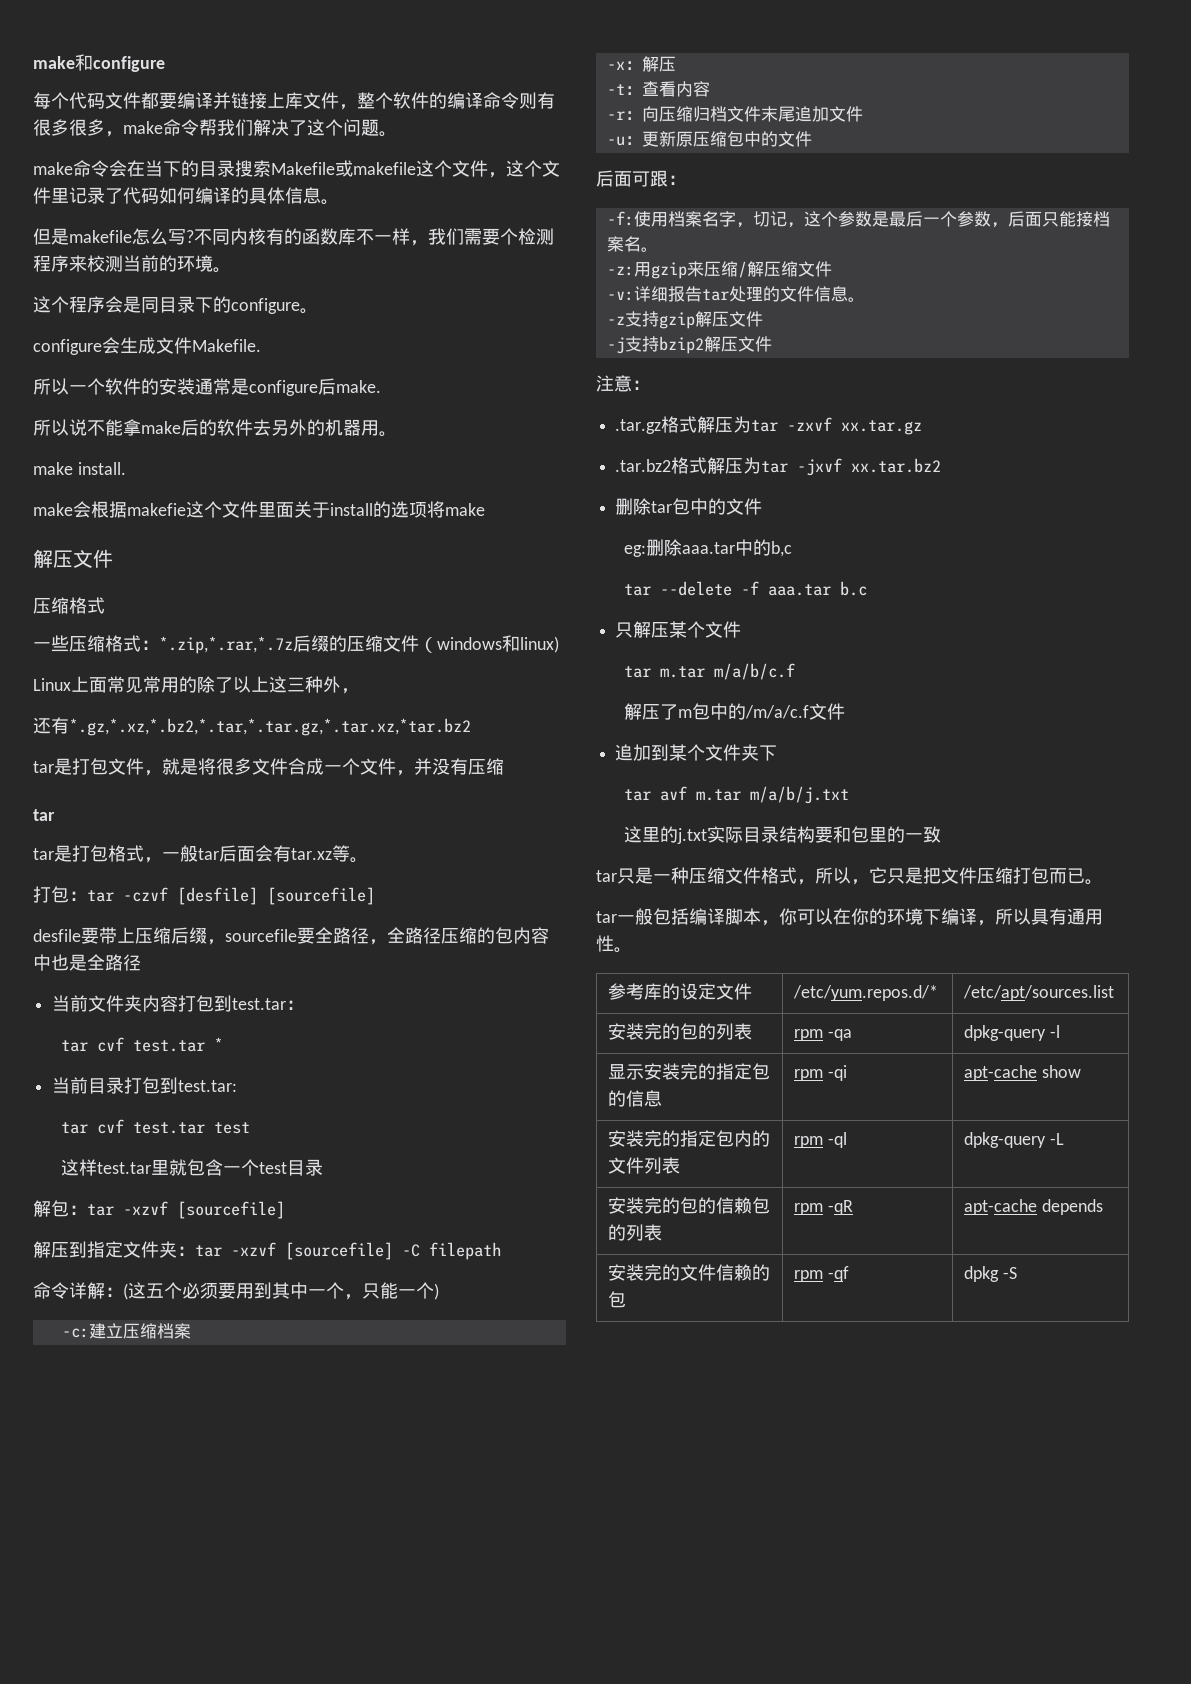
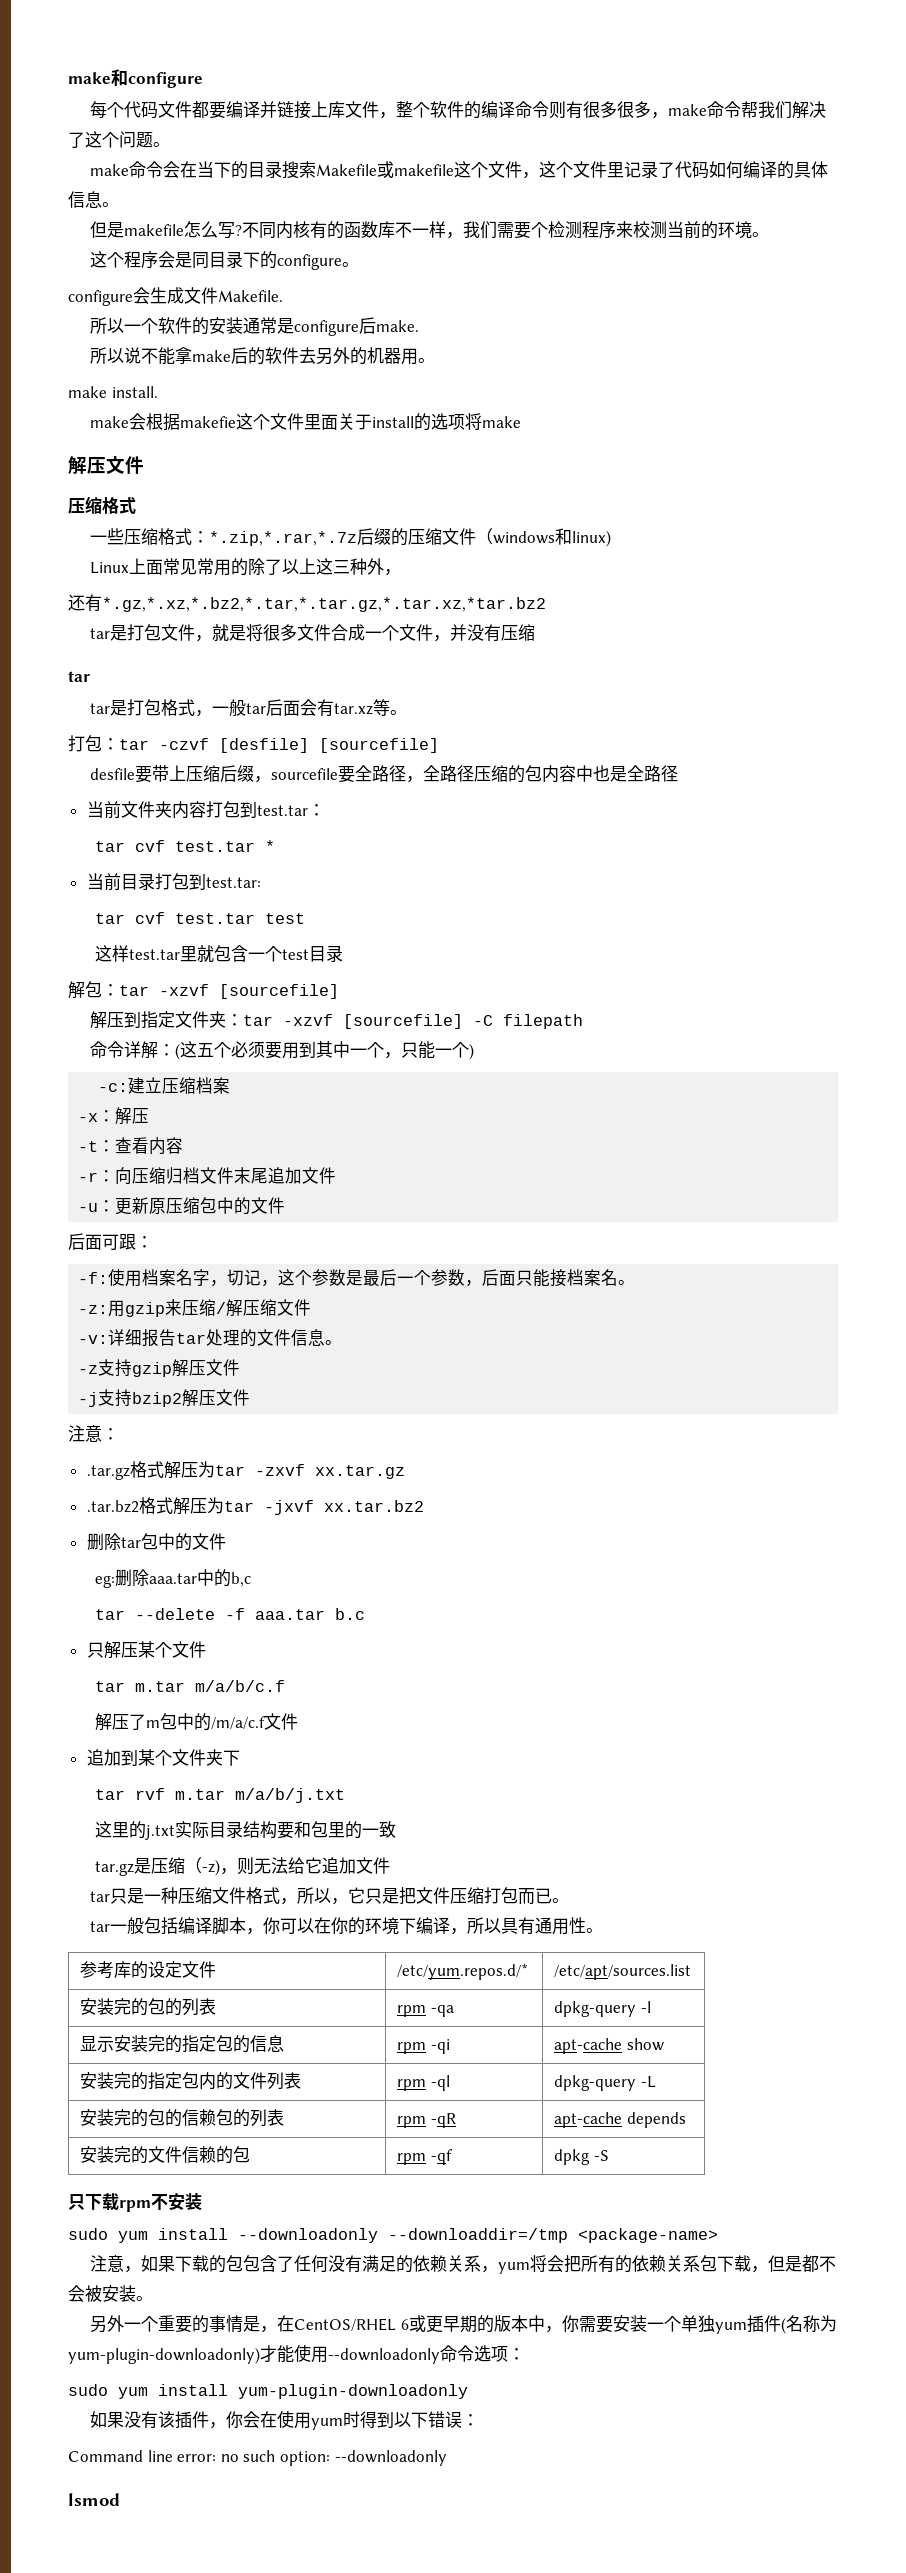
- tar avf m.tar m/a/b/j.txt
+ tar rvf m.tar m/a/b/j.txt
+ tar.gz是压缩（-z)，则无法给它追加文件
+ 只下载rpm不安装
+ sudo yum install --downloadonly --downloaddir=/tmp <package-name>
+ 注意，如果下载的包包含了任何没有满足的依赖关系，yum将会把所有的依赖关系包下载，但是都不会被安装。
+ 另外一个重要的事情是，在CentOS/RHEL 6或更早期的版本中，你需要安装一个单独yum插件(名称为yum-plugin-downloadonly)才能使用--downloadonly命令选项：
+ sudo yum install yum-plugin-downloadonly
+ 如果没有该插件，你会在使用yum时得到以下错误：
+ Command line error: no such option: --downloadonly
+ lsmod

